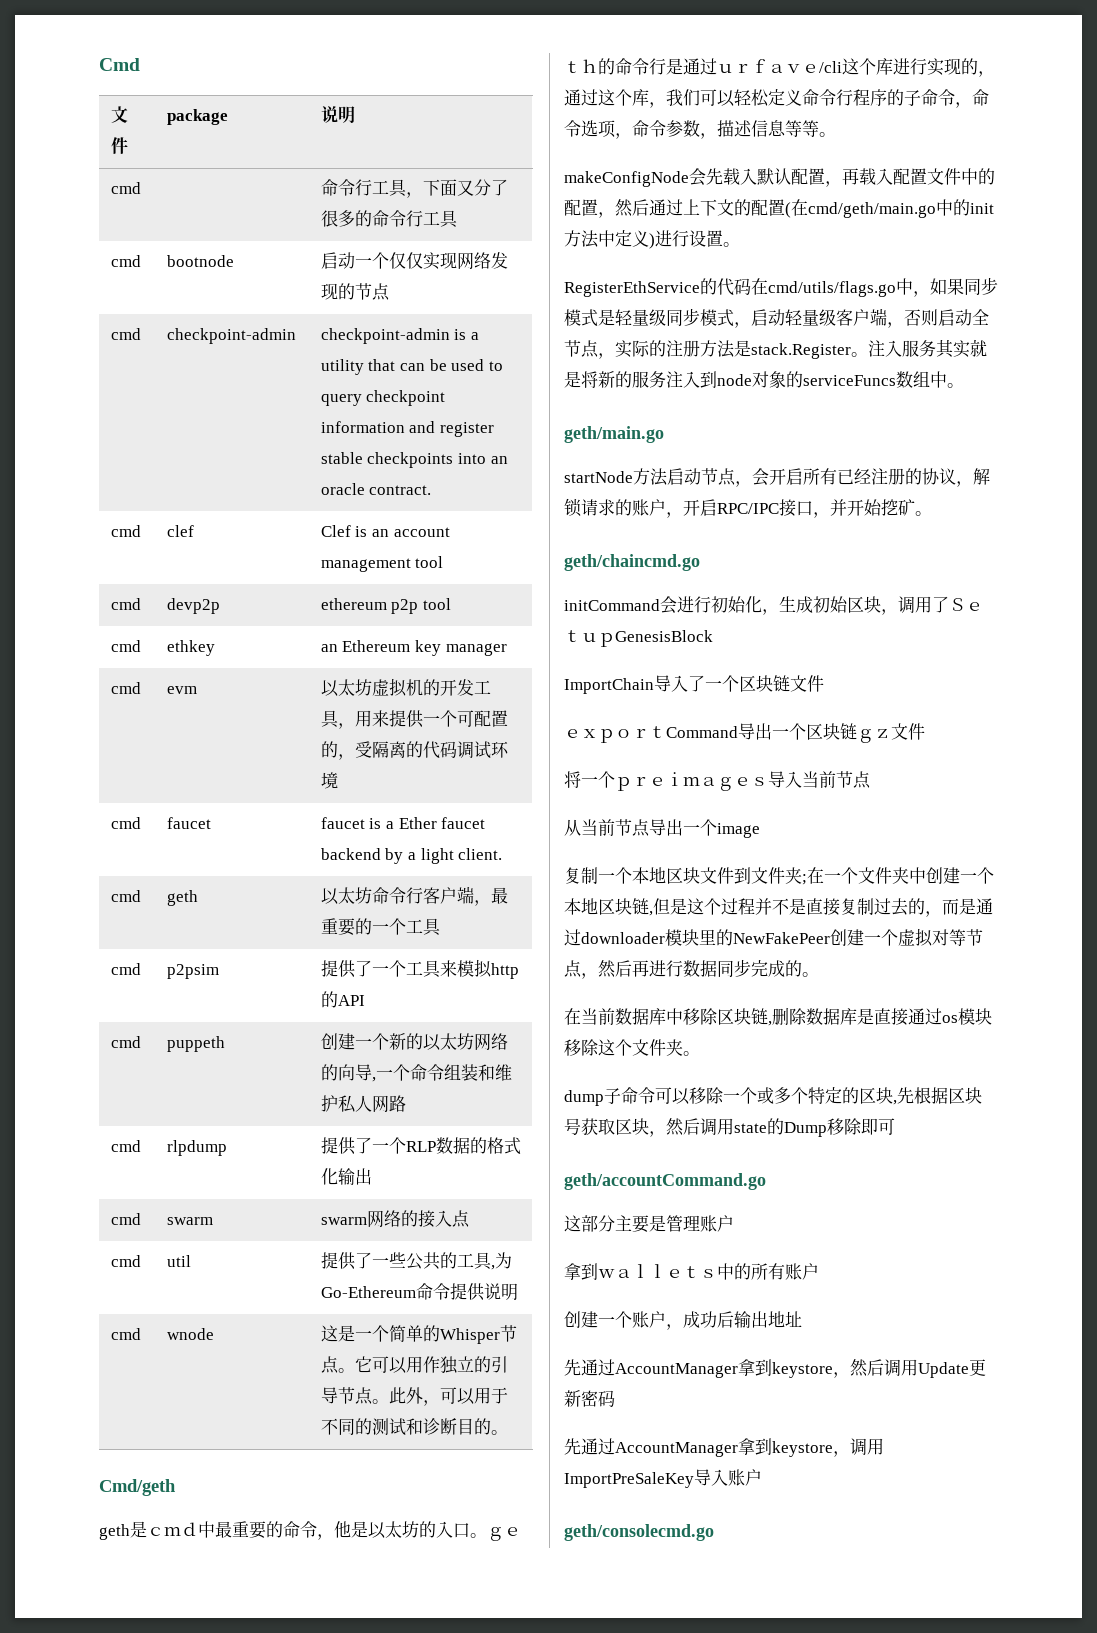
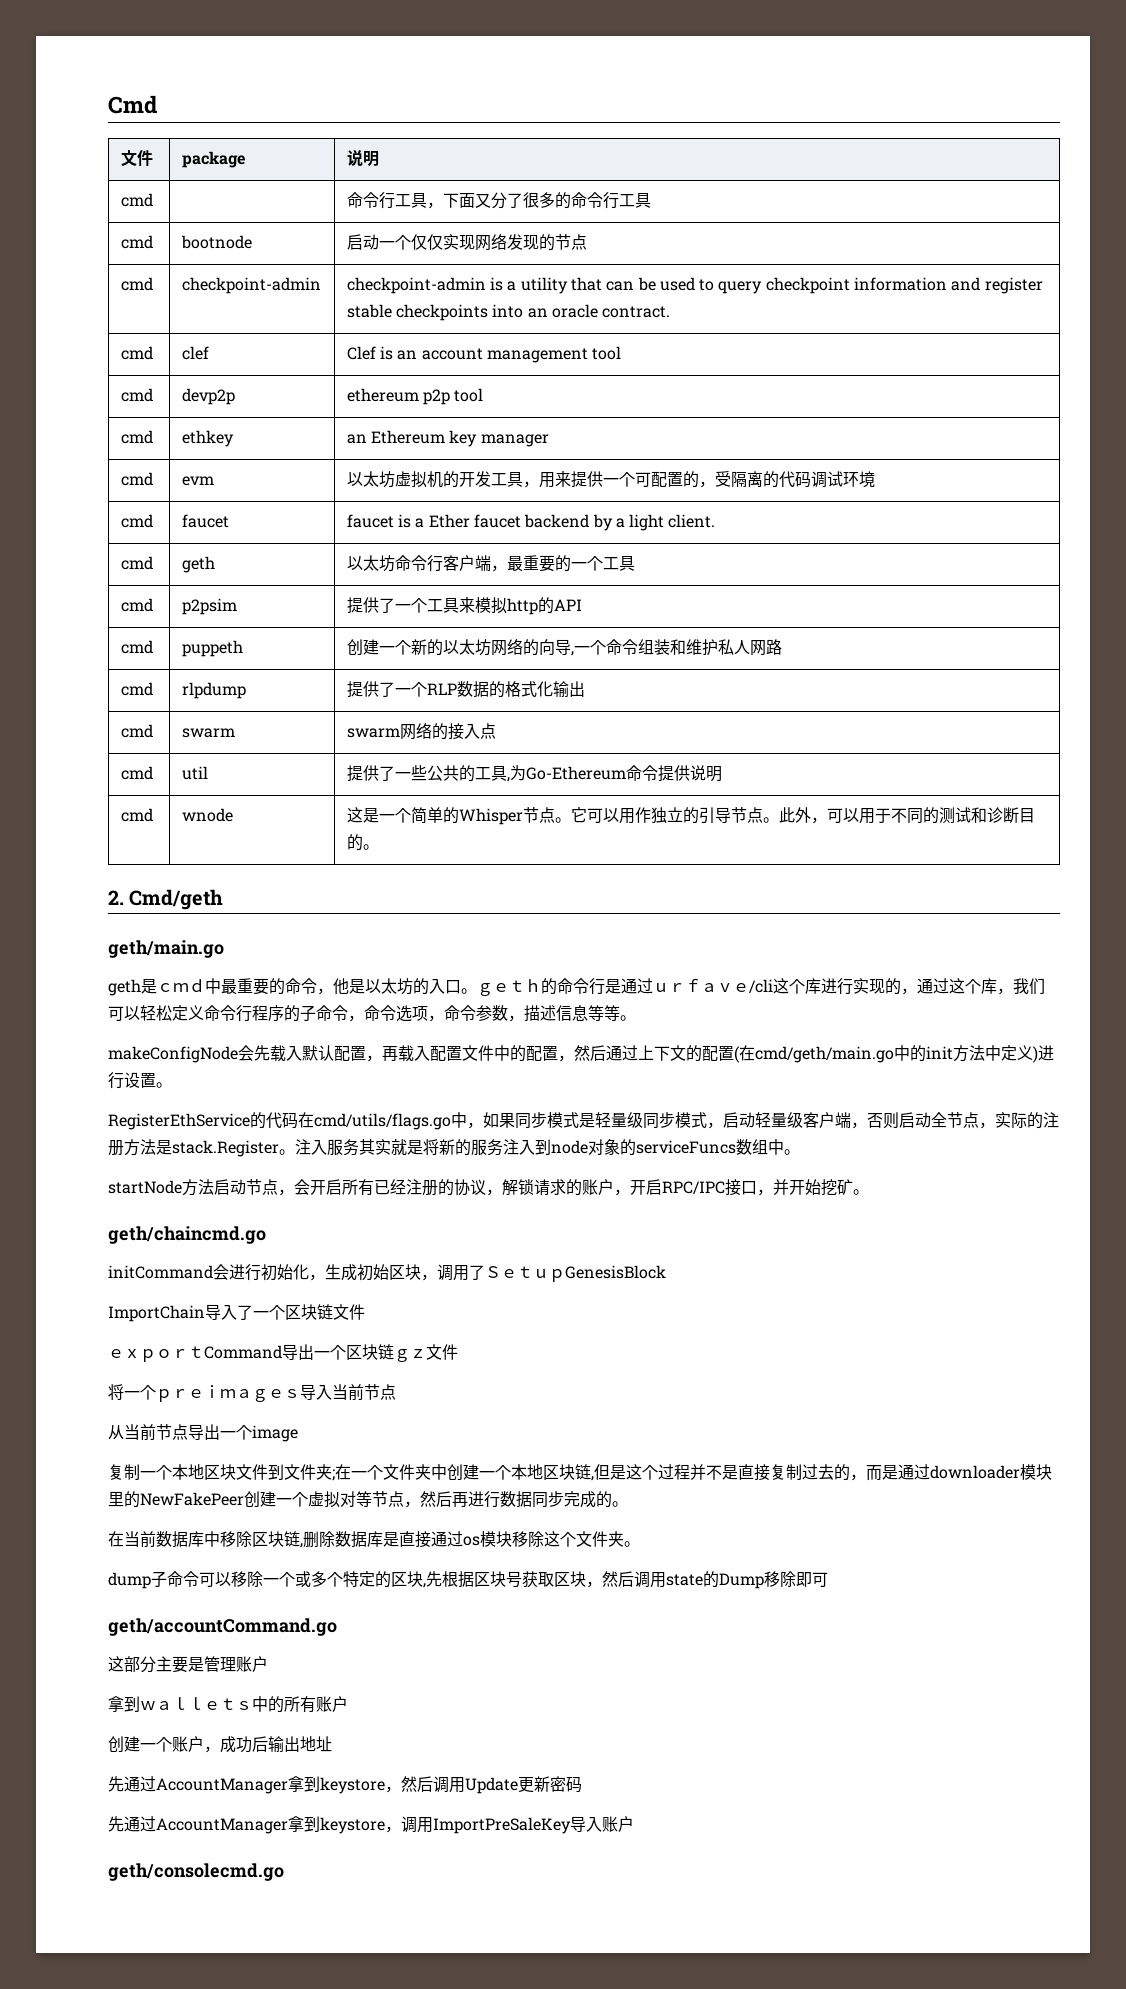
- Cmd/geth
+ 2. Cmd/geth
+ geth/main.go
- geth/main.go

